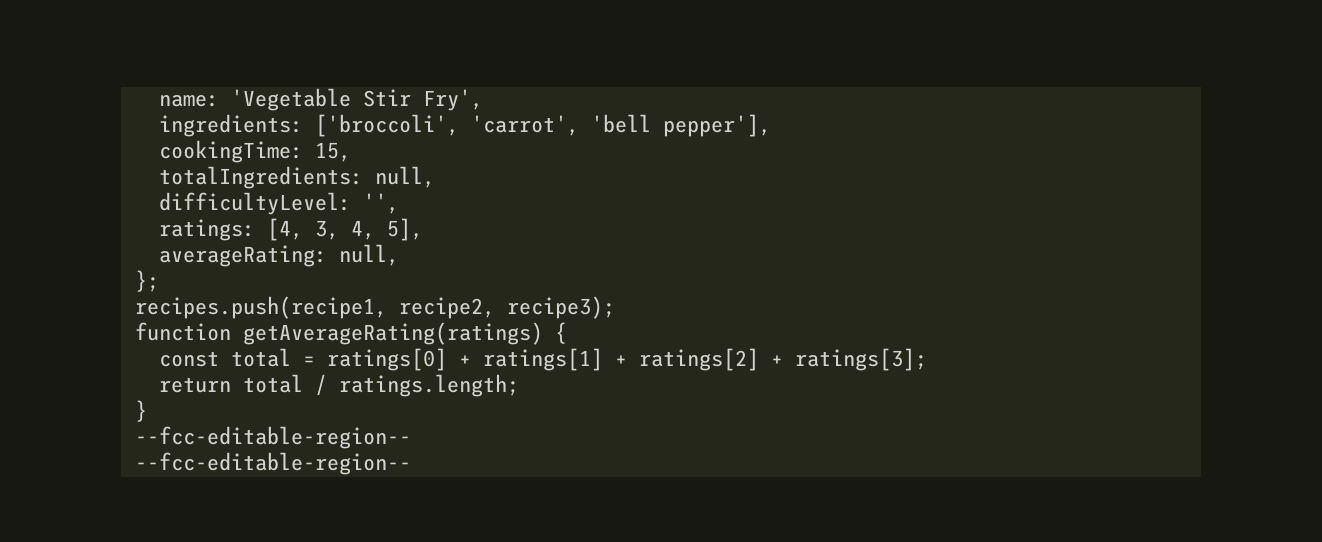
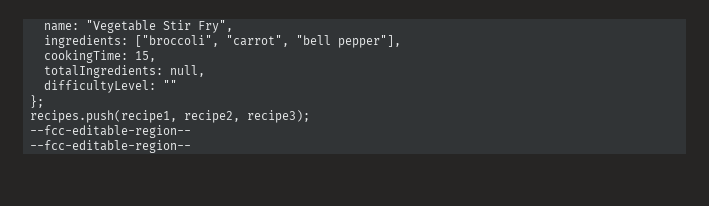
- name: 'Vegetable Stir Fry',
- ingredients: ['broccoli', 'carrot', 'bell pepper'],
+ name: "Vegetable Stir Fry",
+ ingredients: ["broccoli", "carrot", "bell pepper"],
- difficultyLevel: '',
- ratings: [4, 3, 4, 5],
- averageRating: null,
+ difficultyLevel: ""
  };
  recipes.push(recipe1, recipe2, recipe3);
- function getAverageRating(ratings) {
- const total = ratings[0] + ratings[1] + ratings[2] + ratings[3];
- return total / ratings.length;
- }

